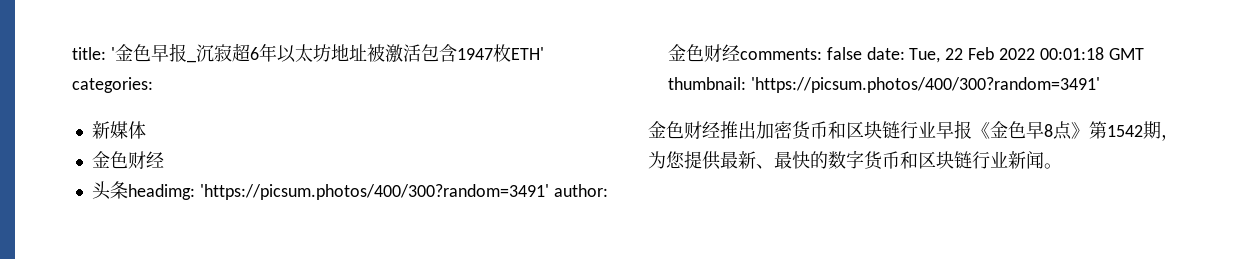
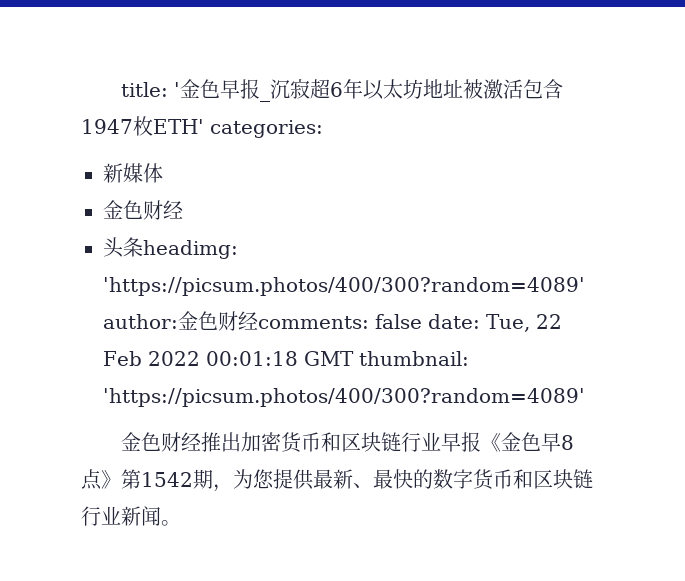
- 头条headimg: 'https://picsum.photos/400/300?random=3491' author:金色财经comments: false date: Tue, 22 Feb 2022 00:01:18 GMT thumbnail: 'https://picsum.photos/400/300?random=3491'
+ 头条headimg: 'https://picsum.photos/400/300?random=4089' author:金色财经comments: false date: Tue, 22 Feb 2022 00:01:18 GMT thumbnail: 'https://picsum.photos/400/300?random=4089'

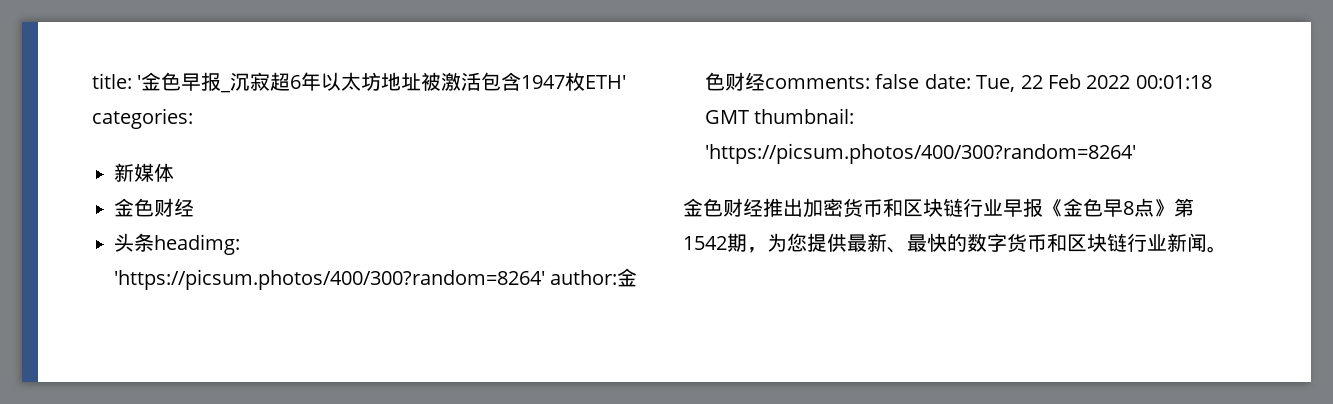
- 头条headimg: 'https://picsum.photos/400/300?random=4089' author:金色财经comments: false date: Tue, 22 Feb 2022 00:01:18 GMT thumbnail: 'https://picsum.photos/400/300?random=4089'
+ 头条headimg: 'https://picsum.photos/400/300?random=8264' author:金色财经comments: false date: Tue, 22 Feb 2022 00:01:18 GMT thumbnail: 'https://picsum.photos/400/300?random=8264'

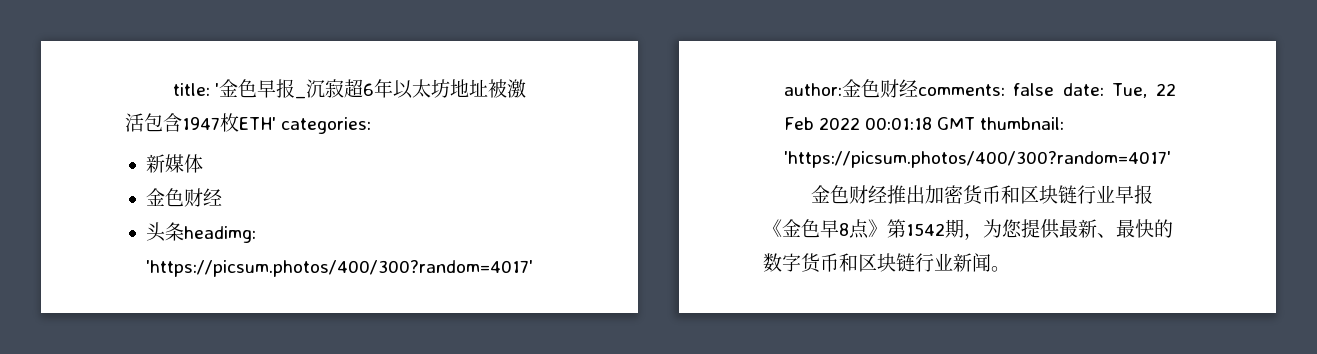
- 头条headimg: 'https://picsum.photos/400/300?random=8264' author:金色财经comments: false date: Tue, 22 Feb 2022 00:01:18 GMT thumbnail: 'https://picsum.photos/400/300?random=8264'
+ 头条headimg: 'https://picsum.photos/400/300?random=4017' author:金色财经comments: false date: Tue, 22 Feb 2022 00:01:18 GMT thumbnail: 'https://picsum.photos/400/300?random=4017'

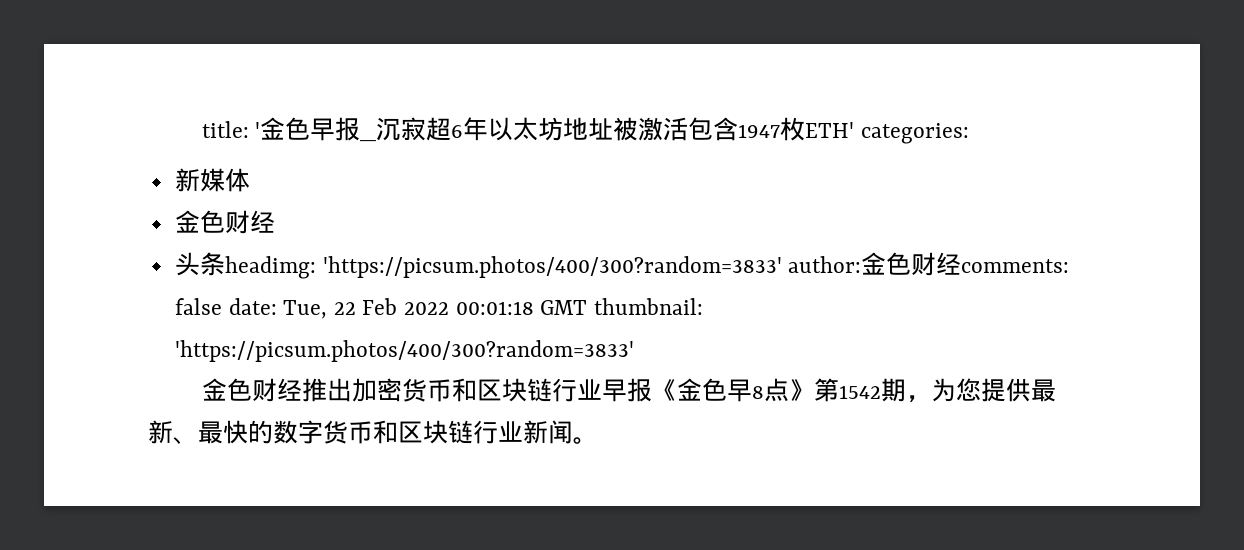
- 头条headimg: 'https://picsum.photos/400/300?random=4017' author:金色财经comments: false date: Tue, 22 Feb 2022 00:01:18 GMT thumbnail: 'https://picsum.photos/400/300?random=4017'
+ 头条headimg: 'https://picsum.photos/400/300?random=3833' author:金色财经comments: false date: Tue, 22 Feb 2022 00:01:18 GMT thumbnail: 'https://picsum.photos/400/300?random=3833'

